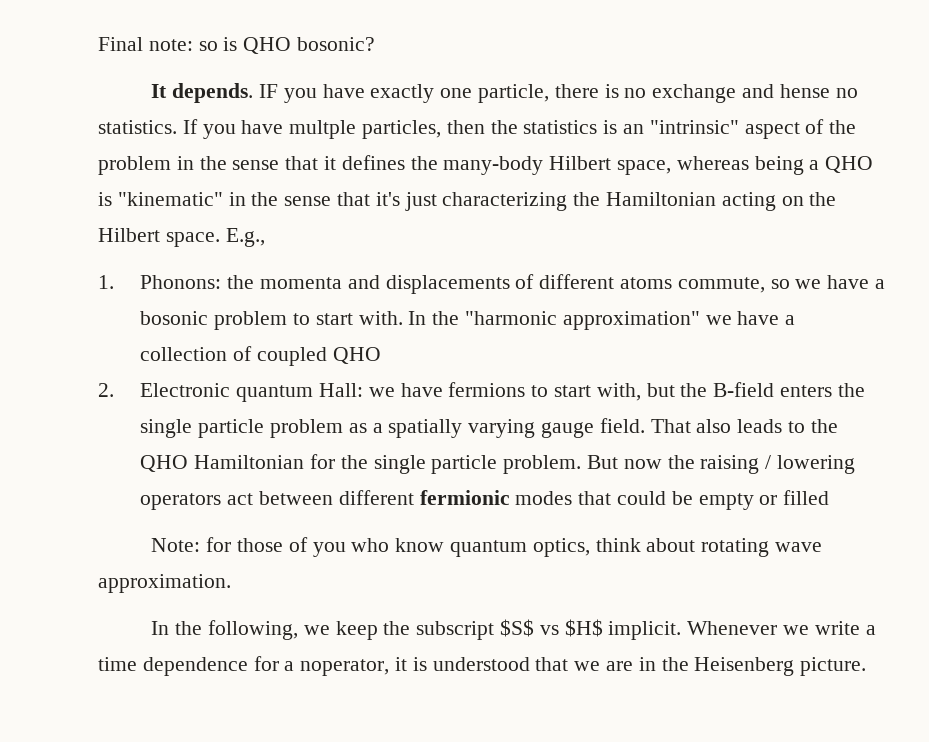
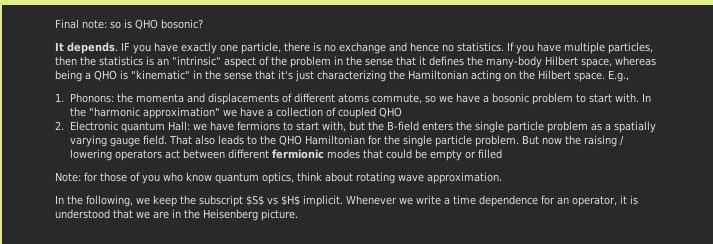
- IF you have exactly one particle, there is no exchange and hense no statistics.
+ IF you have exactly one particle, there is no exchange and hence no statistics.
- If you have multple particles, then the statistics is an "intrinsic" aspect of the problem in the sense that it defines the many-body Hilbert space, whereas being a QHO is "kinematic" in the sense that it's just characterizing the Hamiltonian acting on the Hilbert space.
+ If you have multiple particles, then the statistics is an "intrinsic" aspect of the problem in the sense that it defines the many-body Hilbert space, whereas being a QHO is "kinematic" in the sense that it's just characterizing the Hamiltonian acting on the Hilbert space.
- Whenever we write a time dependence for a noperator, it is understood that we are in the Heisenberg picture.
+ Whenever we write a time dependence for an operator, it is understood that we are in the Heisenberg picture.

